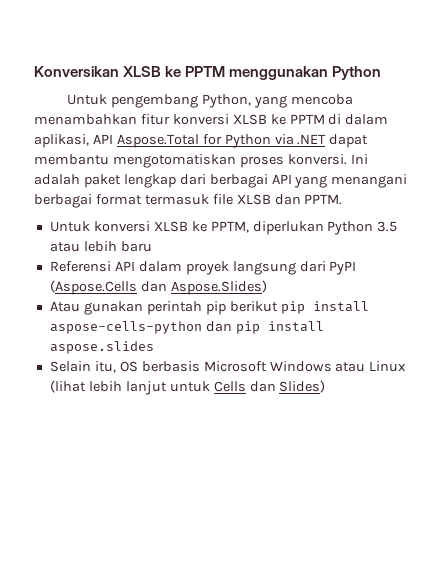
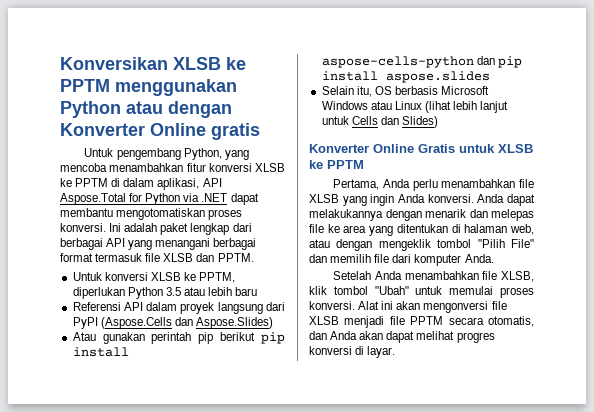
- Konversikan XLSB ke PPTM menggunakan Python
+ Konversikan XLSB ke PPTM menggunakan Python atau dengan Konverter Online gratis
+ Konverter Online Gratis untuk XLSB ke PPTM
+ Pertama, Anda perlu menambahkan file XLSB yang ingin Anda konversi. Anda dapat melakukannya dengan menarik dan melepas file ke area yang ditentukan di halaman web, atau dengan mengeklik tombol "Pilih File" dan memilih file dari komputer Anda.
+ Setelah Anda menambahkan file XLSB, klik tombol "Ubah" untuk memulai proses konversi. Alat ini akan mengonversi file XLSB menjadi file PPTM secara otomatis, dan Anda akan dapat melihat progres konversi di layar.

